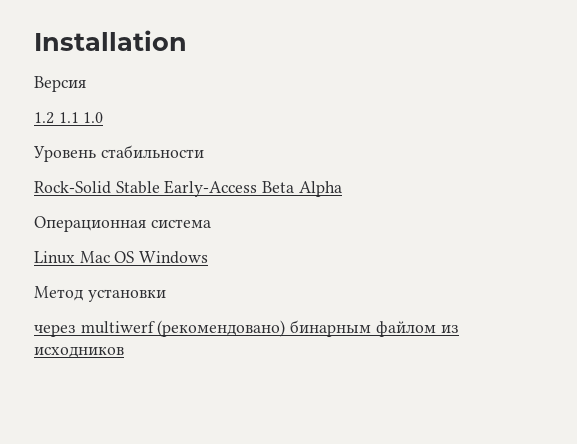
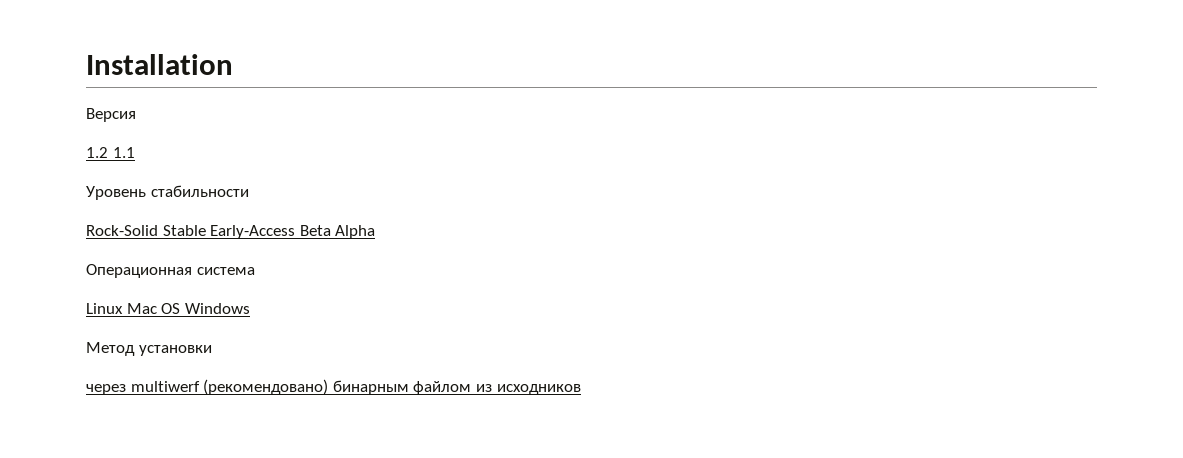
- 1.2 1.1 1.0
+ 1.2 1.1

